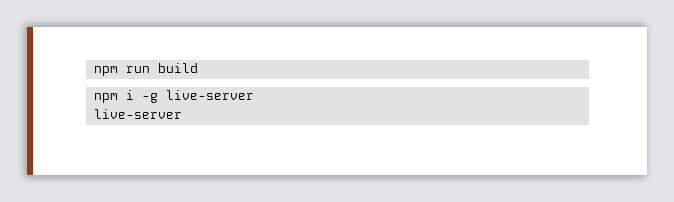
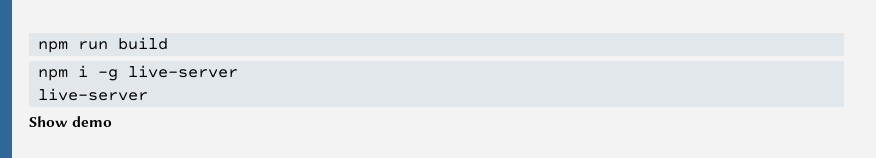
+ Show demo

